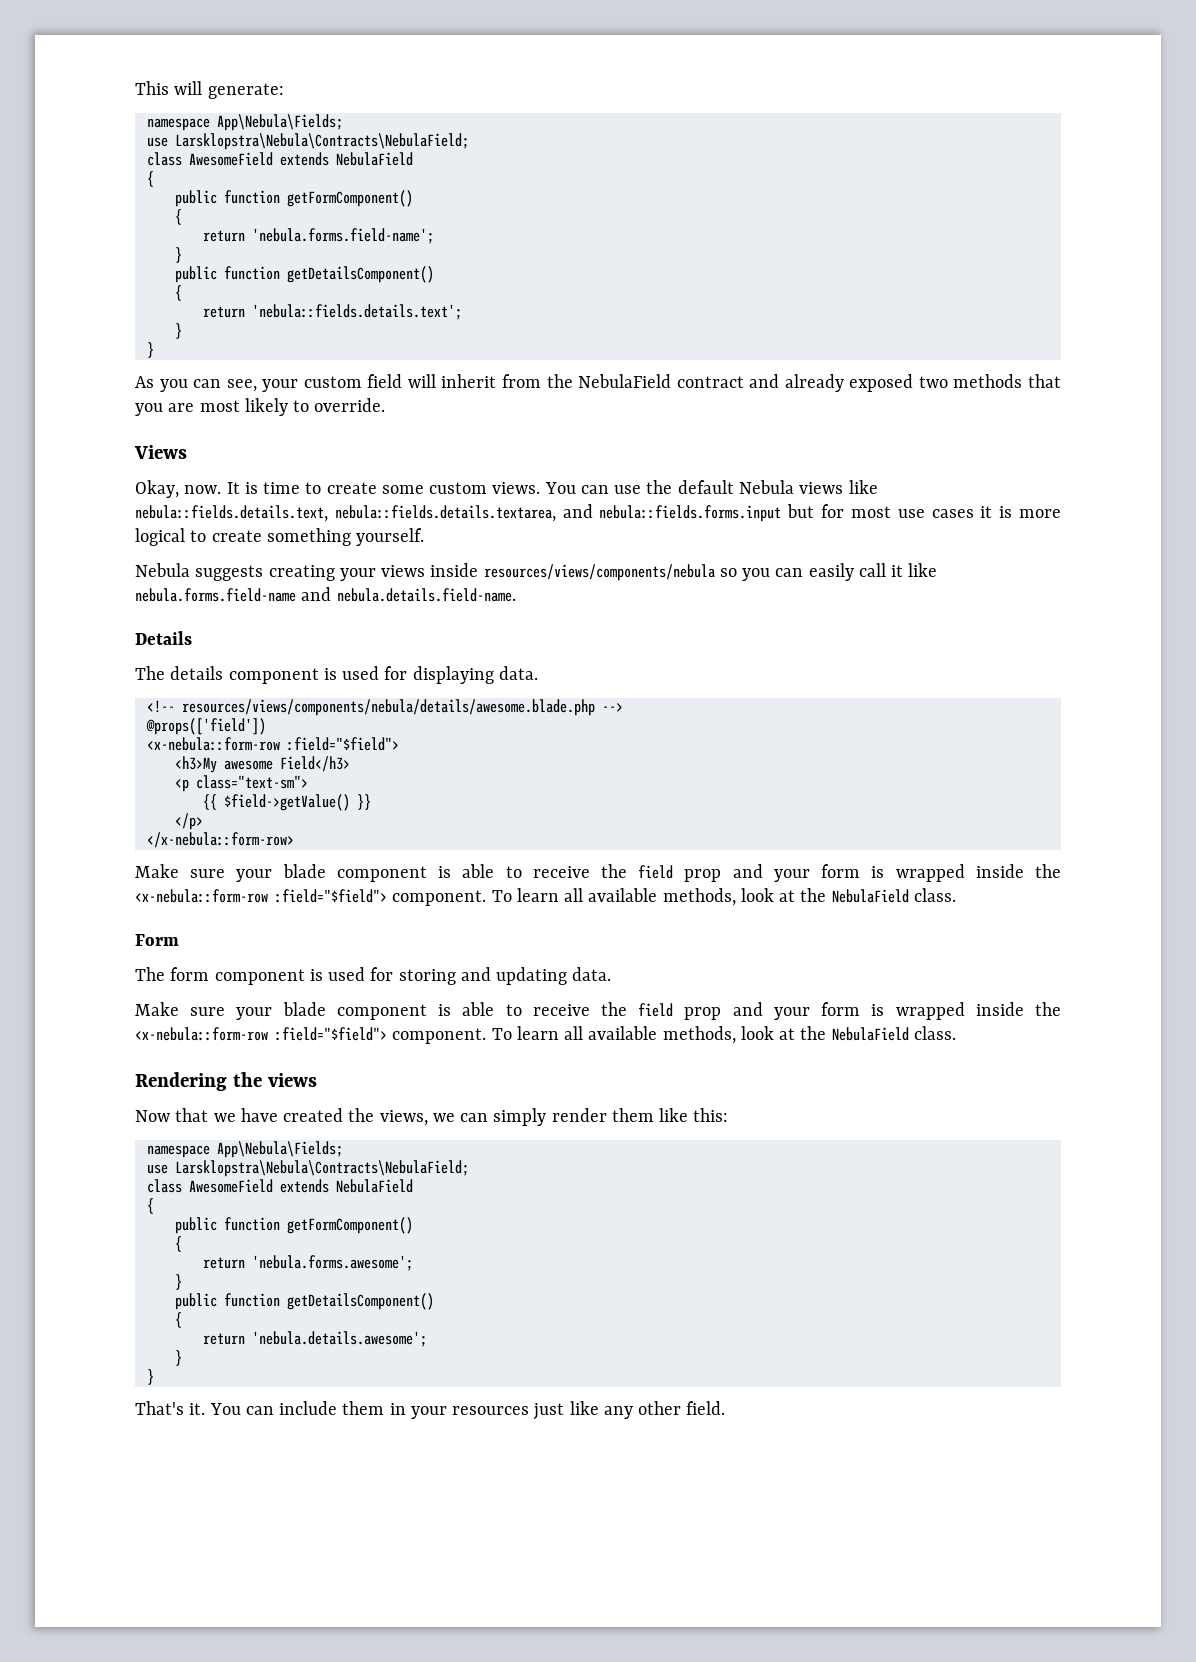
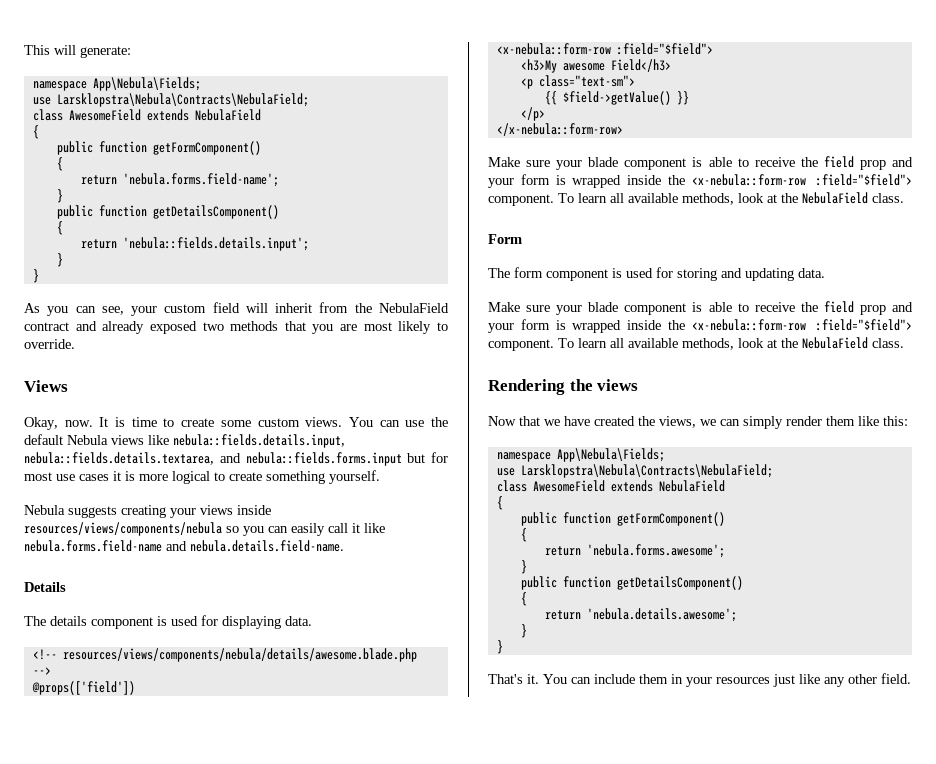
- return 'nebula::fields.details.text';
+ return 'nebula::fields.details.input';
- You can use the default Nebula views like nebula::fields.details.text, nebula::fields.details.textarea, and nebula::fields.forms.input but for most use cases it is more logical to create something yourself.
+ You can use the default Nebula views like nebula::fields.details.input, nebula::fields.details.textarea, and nebula::fields.forms.input but for most use cases it is more logical to create something yourself.

